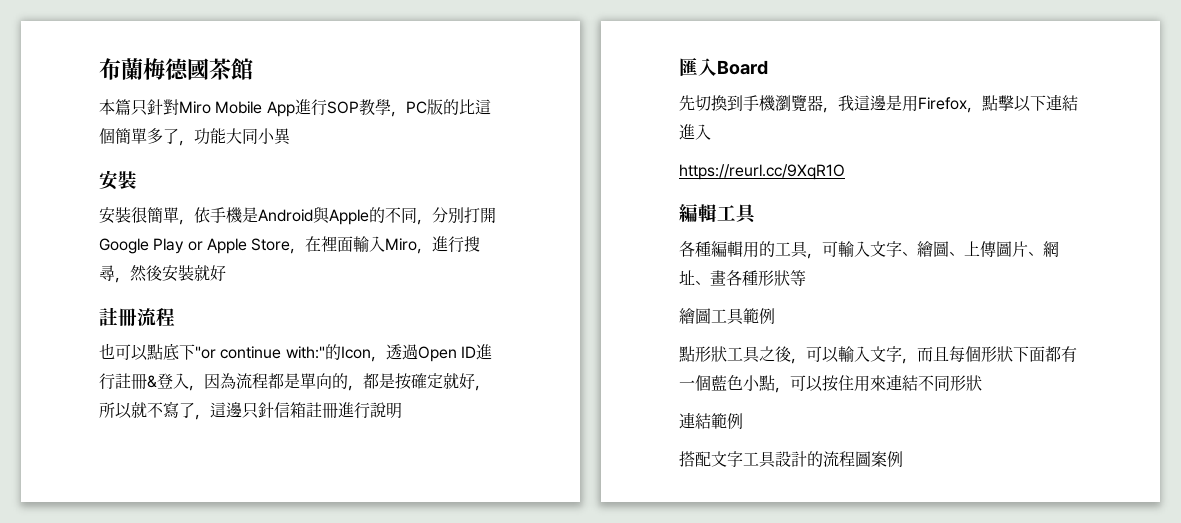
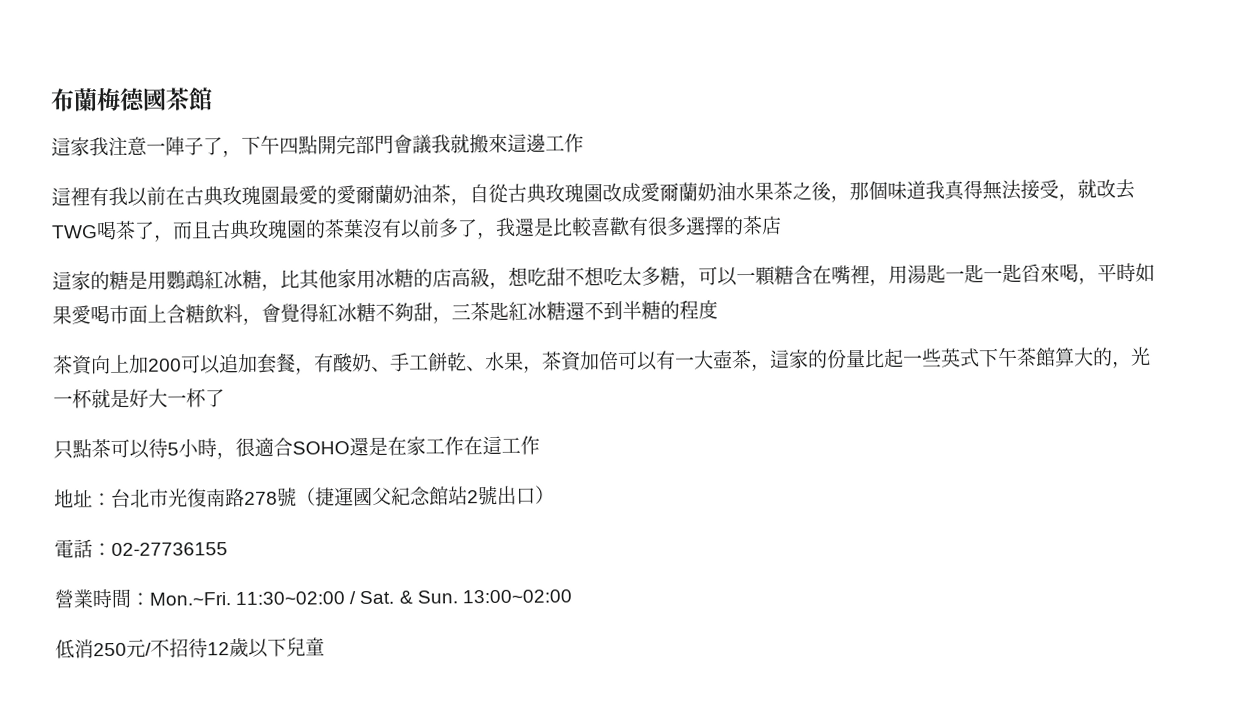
- 本篇只針對Miro Mobile App進行SOP教學，PC版的比這個簡單多了，功能大同小異
- 安裝
- 安裝很簡單，依手機是Android與Apple的不同，分別打開Google Play or Apple Store，在裡面輸入Miro，進行搜尋，然後安裝就好
- 註冊流程
- 也可以點底下"or continue with:"的Icon，透過Open ID進行註冊&登入，因為流程都是單向的，都是按確定就好，所以就不寫了，這邊只針信箱註冊進行說明
- 匯入Board
- 先切換到手機瀏覽器，我這邊是用Firefox，點擊以下連結進入
- https://reurl.cc/9XqR1O
- 編輯工具
- 各種編輯用的工具，可輸入文字、繪圖、上傳圖片、網址、畫各種形狀等
- 繪圖工具範例
- 點形狀工具之後，可以輸入文字，而且每個形狀下面都有一個藍色小點，可以按住用來連結不同形狀
- 連結範例
- 搭配文字工具設計的流程圖案例
+ 這家我注意一陣子了，下午四點開完部門會議我就搬來這邊工作
+ 這裡有我以前在古典玫瑰園最愛的愛爾蘭奶油茶，自從古典玫瑰園改成愛爾蘭奶油水果茶之後，那個味道我真得無法接受，就改去TWG喝茶了，而且古典玫瑰園的茶葉沒有以前多了，我還是比較喜歡有很多選擇的茶店
+ 這家的糖是用鸚鵡紅冰糖，比其他家用冰糖的店高級，想吃甜不想吃太多糖，可以一顆糖含在嘴裡，用湯匙一匙一匙舀來喝，平時如果愛喝市面上含糖飲料，會覺得紅冰糖不夠甜，三茶匙紅冰糖還不到半糖的程度
+ 茶資向上加200可以追加套餐，有酸奶、手工餅乾、水果，茶資加倍可以有一大壺茶，這家的份量比起一些英式下午茶館算大的，光一杯就是好大一杯了
+ 只點茶可以待5小時，很適合SOHO還是在家工作在這工作
+ 地址：台北市光復南路278號（捷運國父紀念館站2號出口）
+ 電話：02-27736155
+ 營業時間：Mon.~Fri. 11:30~02:00 / Sat. & Sun. 13:00~02:00
+ 低消250元/不招待12歲以下兒童

